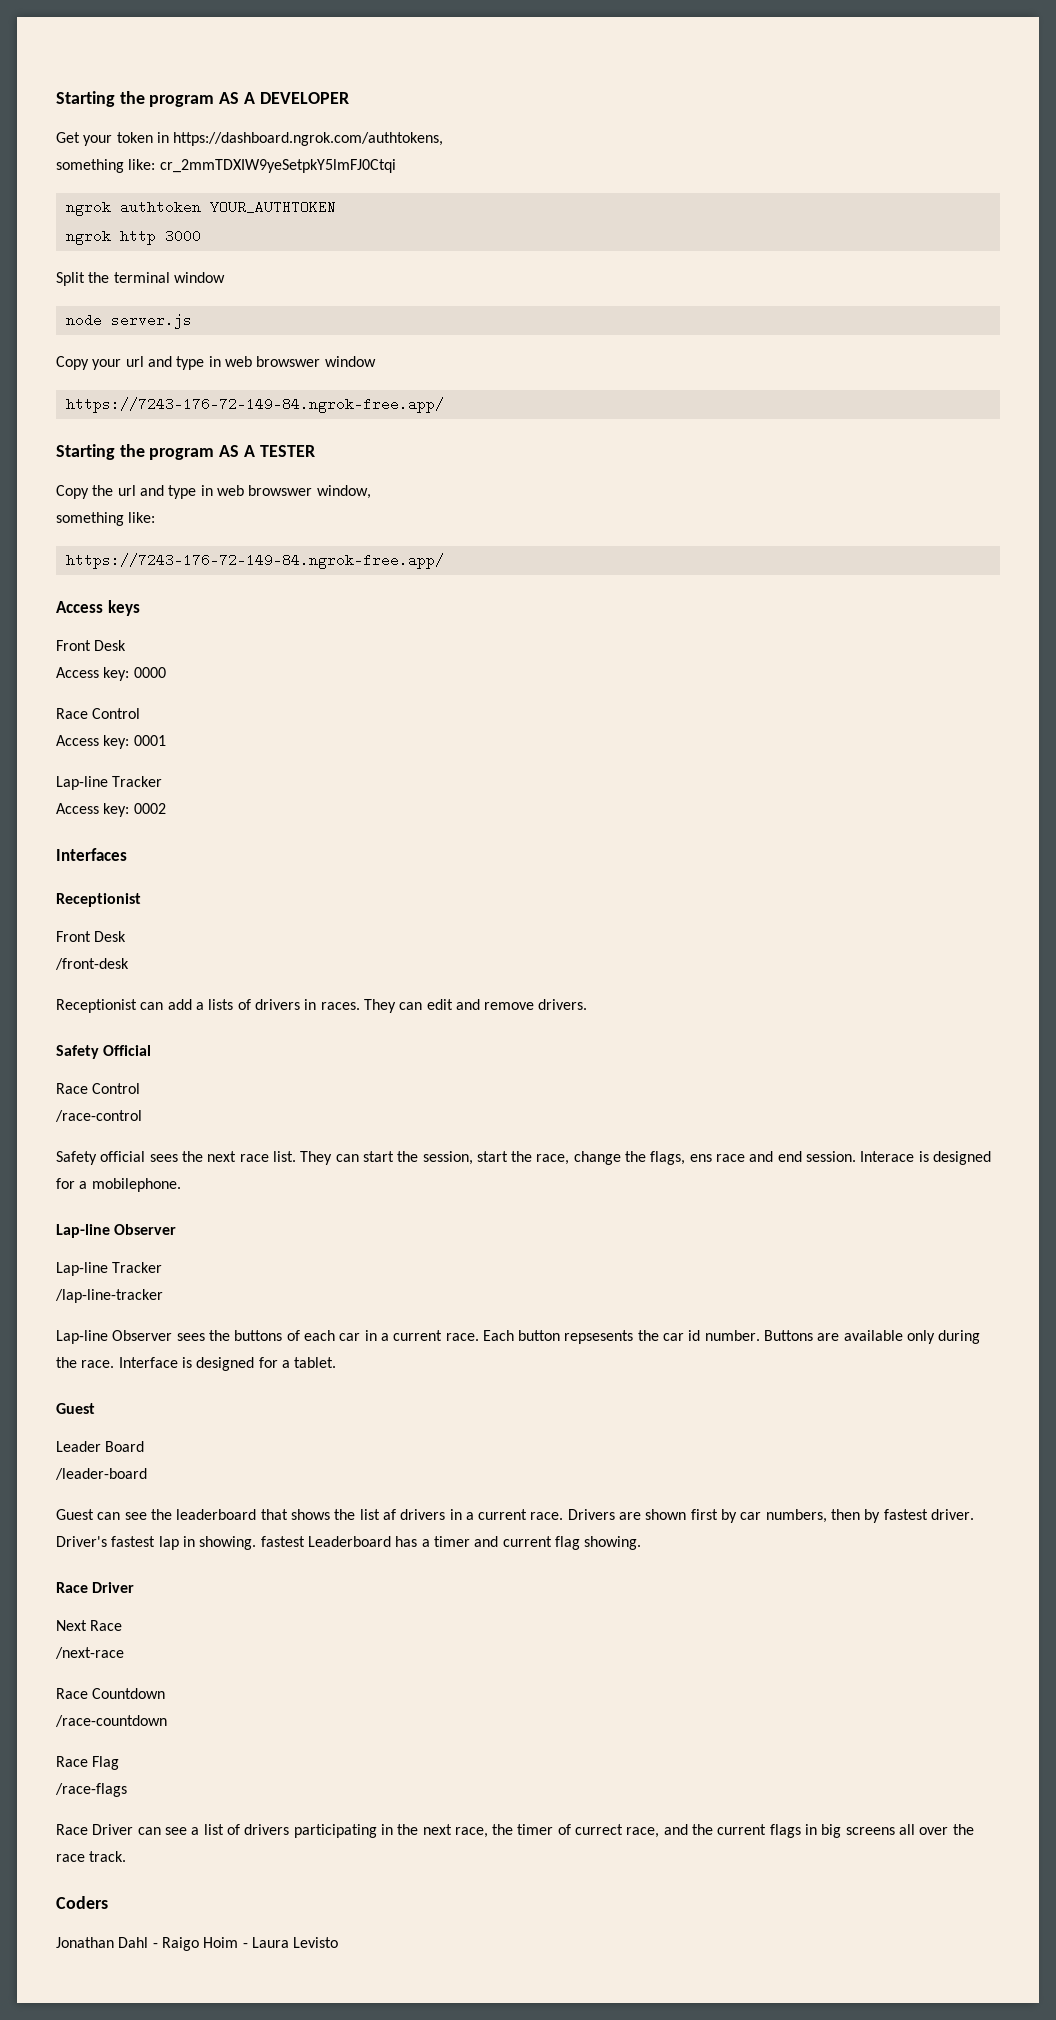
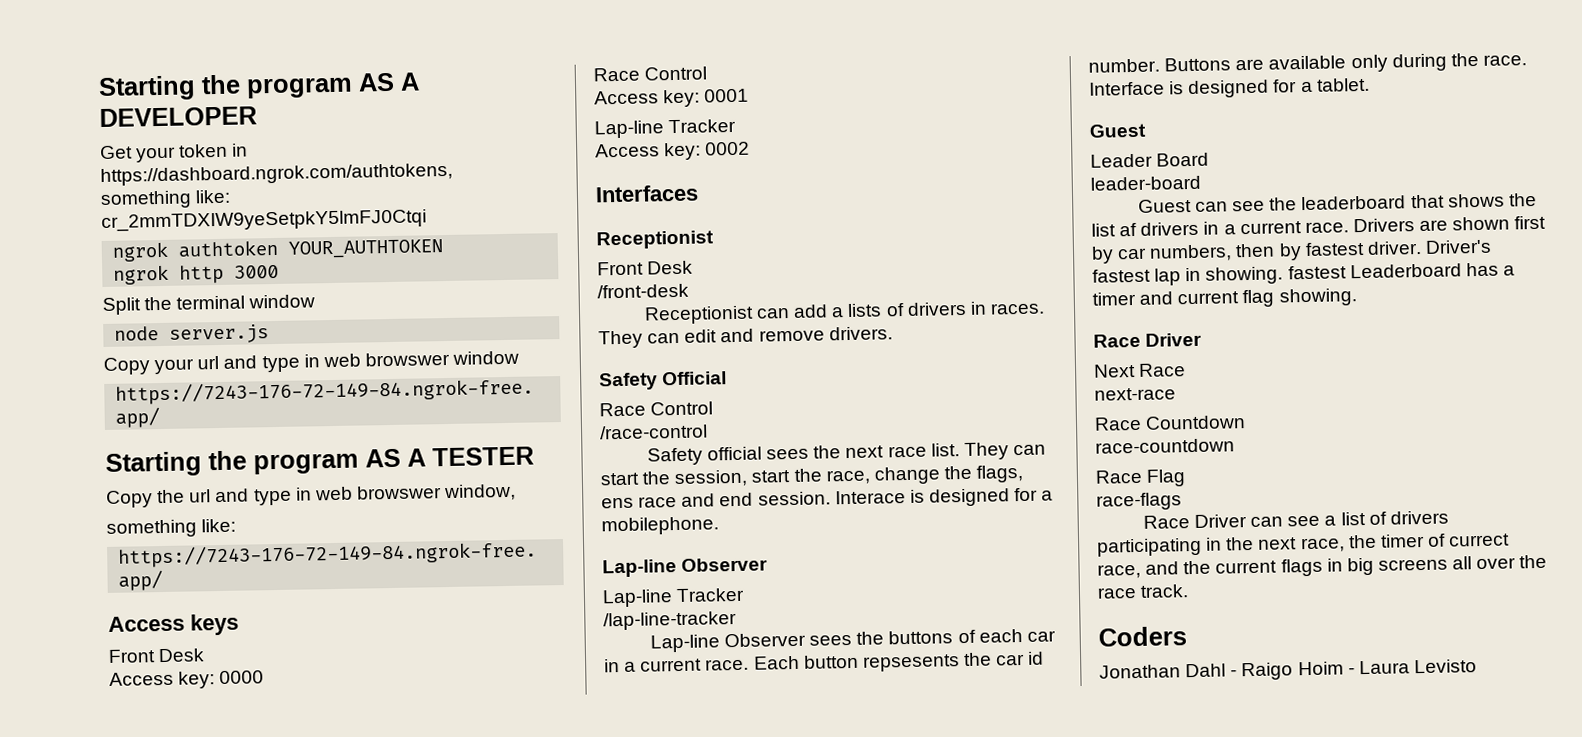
- /leader-board
+ leader-board
- /next-race
+ next-race
- /race-countdown
+ race-countdown
- /race-flags
+ race-flags

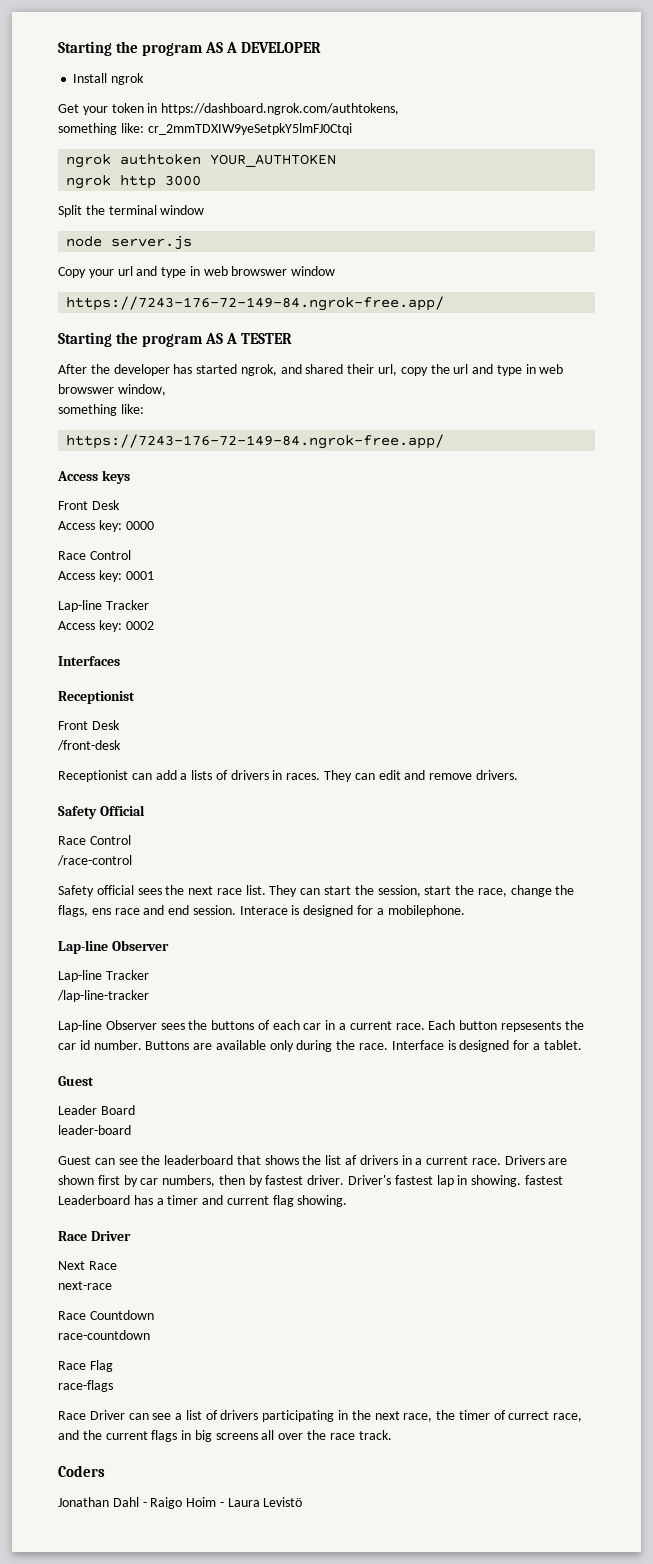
+ Install ngrok
- Copy the url and type in web browswer window,
+ After the developer has started ngrok, and shared their url, copy the url and type in web browswer window,
- Jonathan Dahl - Raigo Hoim - Laura Levisto
+ Jonathan Dahl - Raigo Hoim - Laura Levistö

